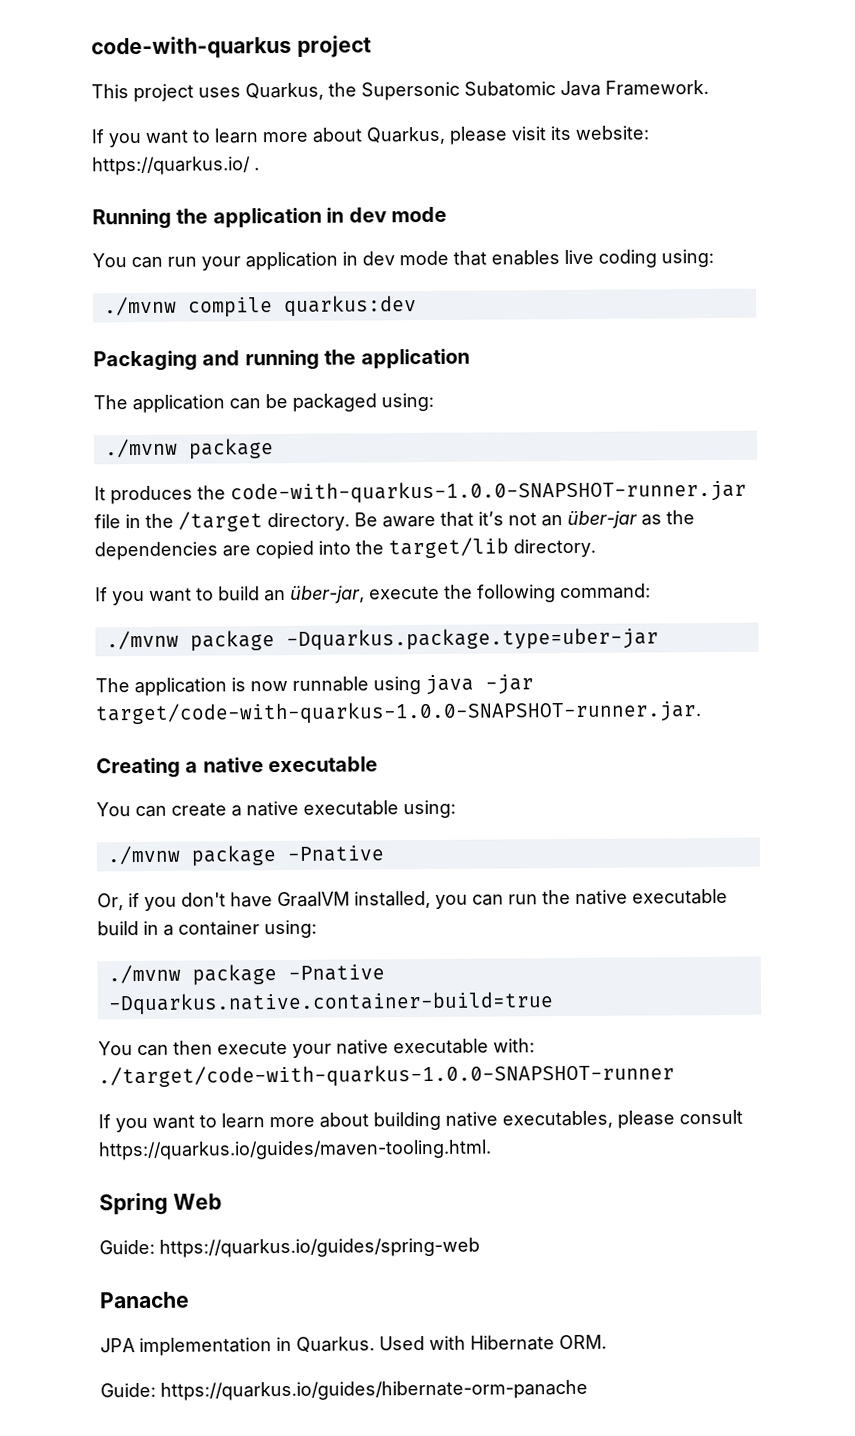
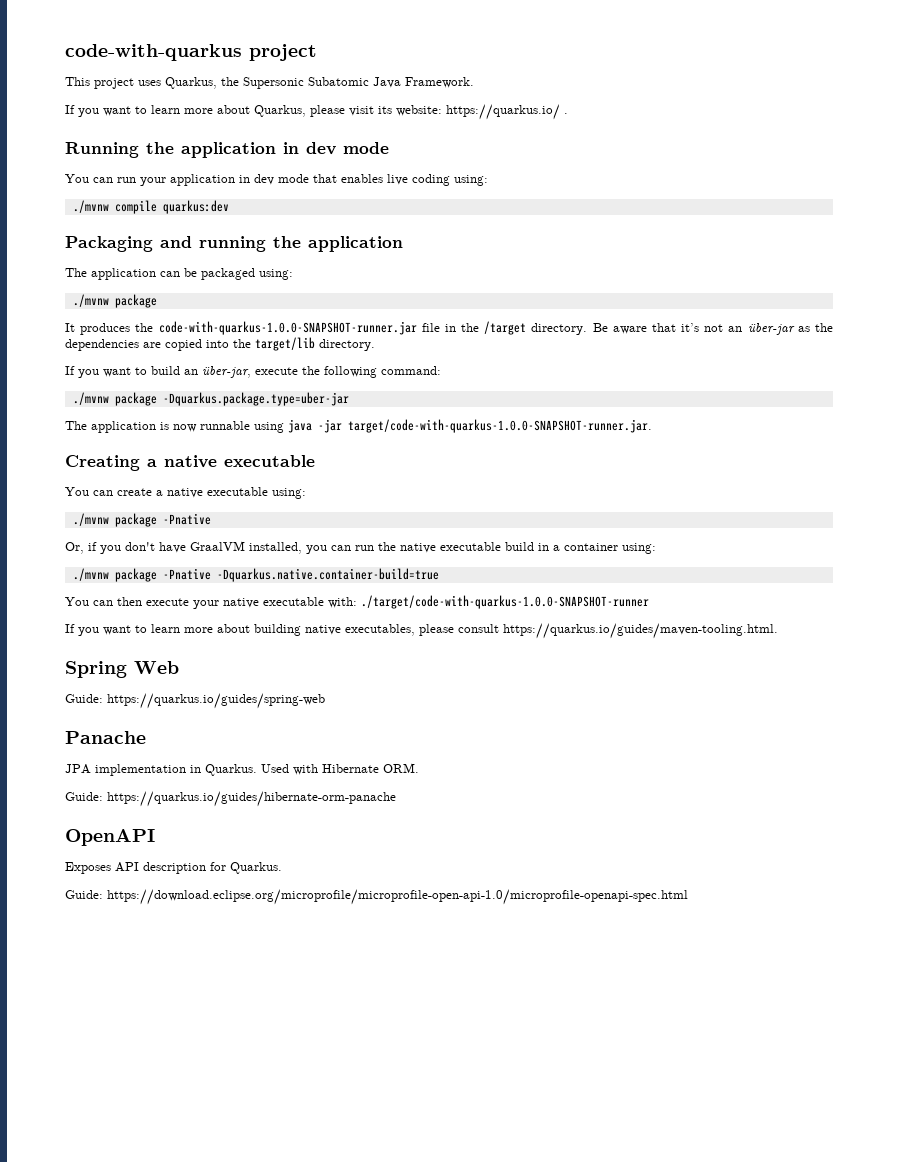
+ OpenAPI
+ Exposes API description for Quarkus.
+ Guide: https://download.eclipse.org/microprofile/microprofile-open-api-1.0/microprofile-openapi-spec.html

